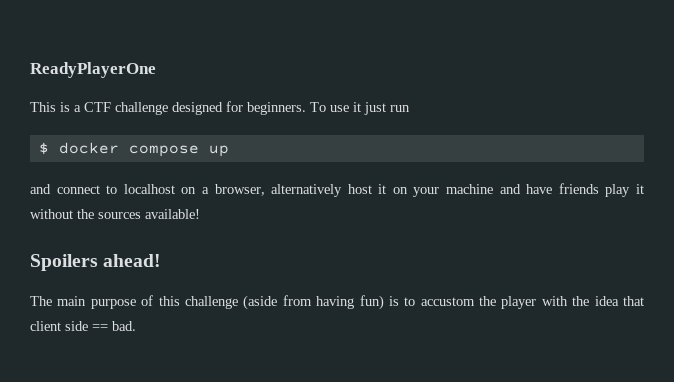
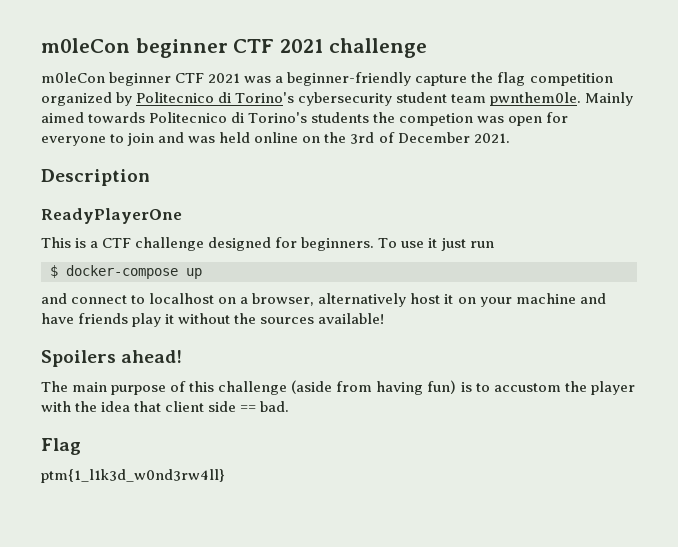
+ m0leCon beginner CTF 2021 challenge
+ m0leCon beginner CTF 2021 was a beginner-friendly capture the flag competition organized by Politecnico di Torino's cybersecurity student team pwnthem0le. Mainly aimed towards Politecnico di Torino's students the competion was open for everyone to join and was held online on the 3rd of December 2021.
+ Description
- $ docker compose up
+ $ docker-compose up
+ Flag
+ ptm{1_l1k3d_w0nd3rw4ll}

